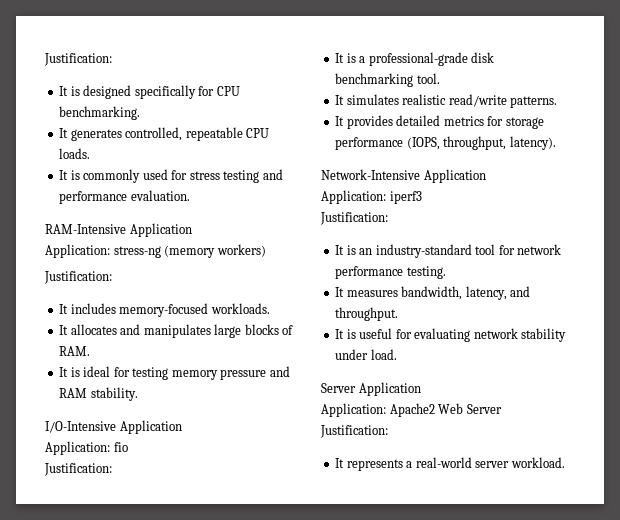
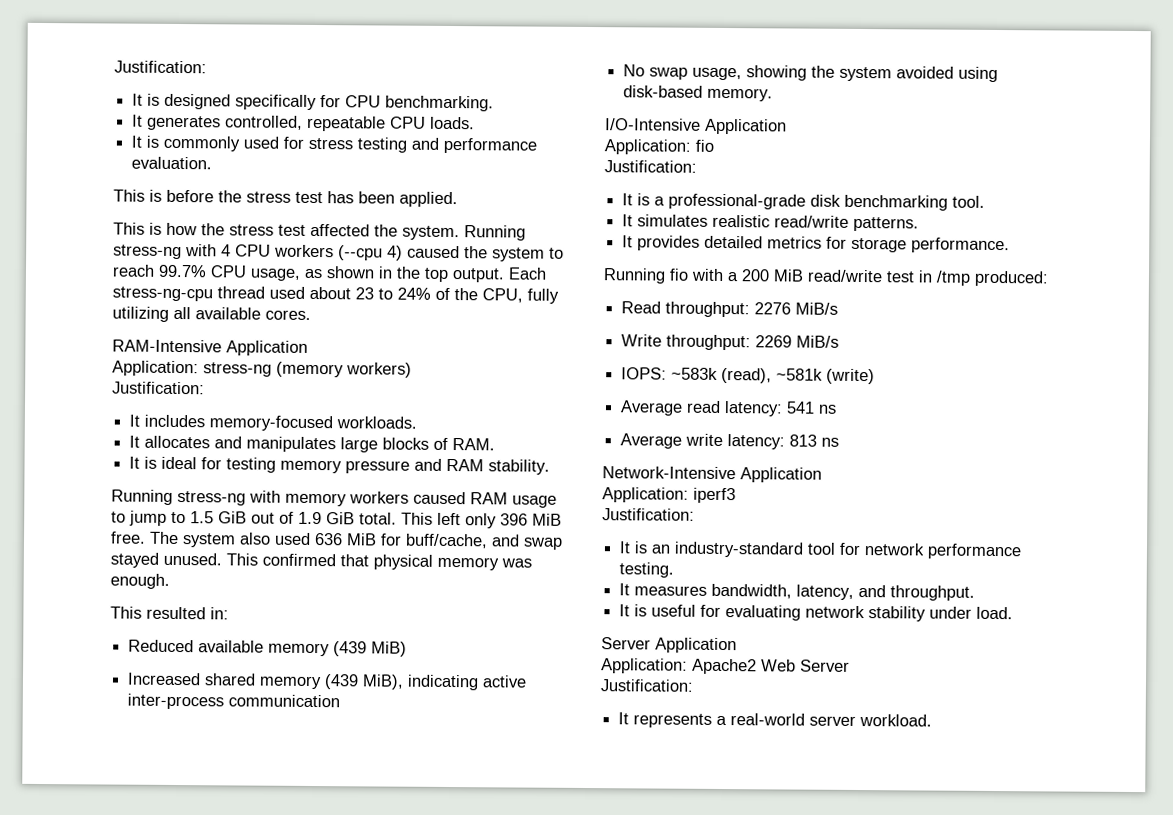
+ This is before the stress test has been applied.
+ This is how the stress test affected the system. Running stress-ng with 4 CPU workers (--cpu 4) caused the system to reach 99.7% CPU usage, as shown in the top output. Each stress-ng-cpu thread used about 23 to 24% of the CPU, fully utilizing all available cores.
+ Running stress-ng with memory workers caused RAM usage to jump to 1.5 GiB out of 1.9 GiB total. This left only 396 MiB free. The system also used 636 MiB for buff/cache, and swap stayed unused. This confirmed that physical memory was enough.
+ This resulted in:
+ Reduced available memory (439 MiB)
+ Increased shared memory (439 MiB), indicating active inter-process communication
+ No swap usage, showing the system avoided using disk-based memory.
- It provides detailed metrics for storage performance (IOPS, throughput, latency).
+ It provides detailed metrics for storage performance.
+ Running fio with a 200 MiB read/write test in /tmp produced:
+ Read throughput: 2276 MiB/s
+ Write throughput: 2269 MiB/s
+ IOPS: ~583k (read), ~581k (write)
+ Average read latency: 541 ns
+ Average write latency: 813 ns

